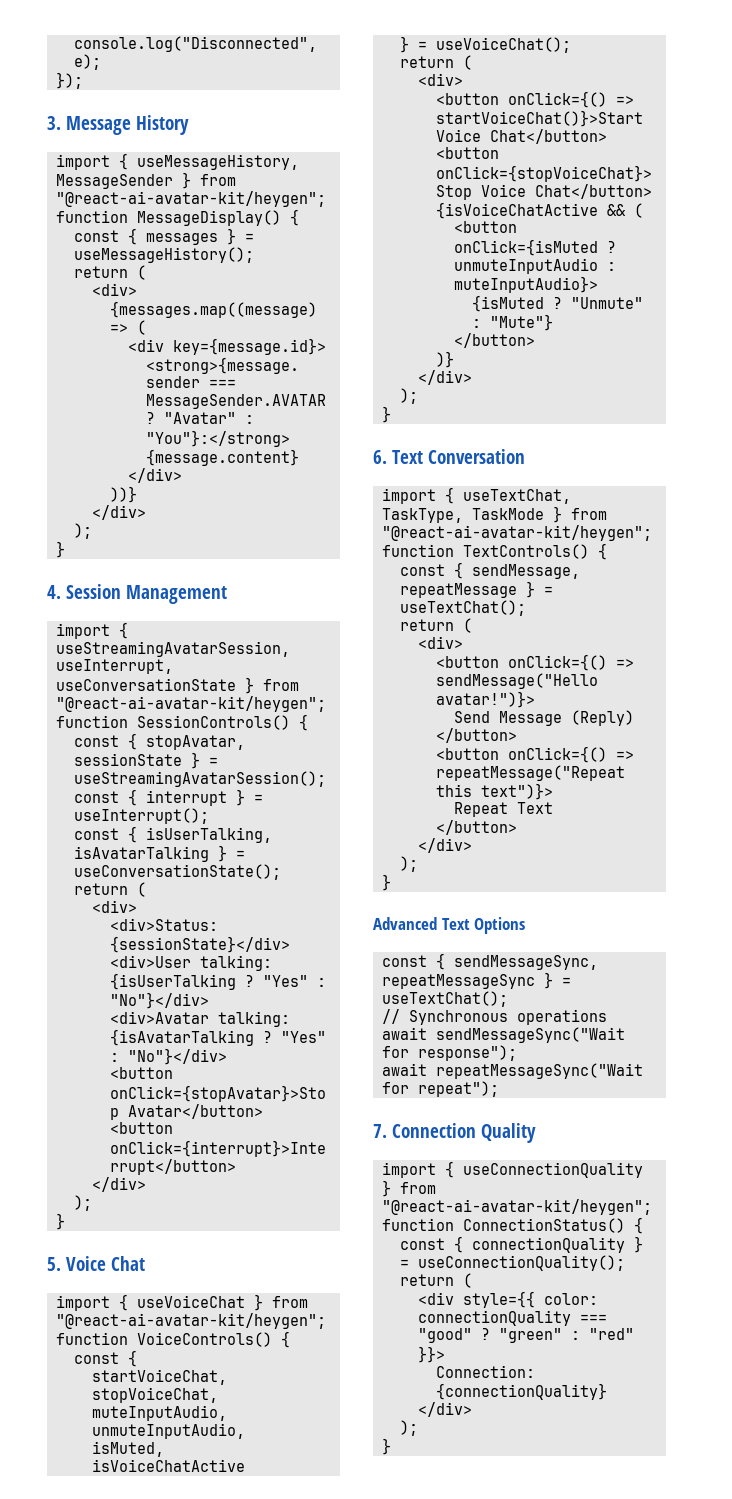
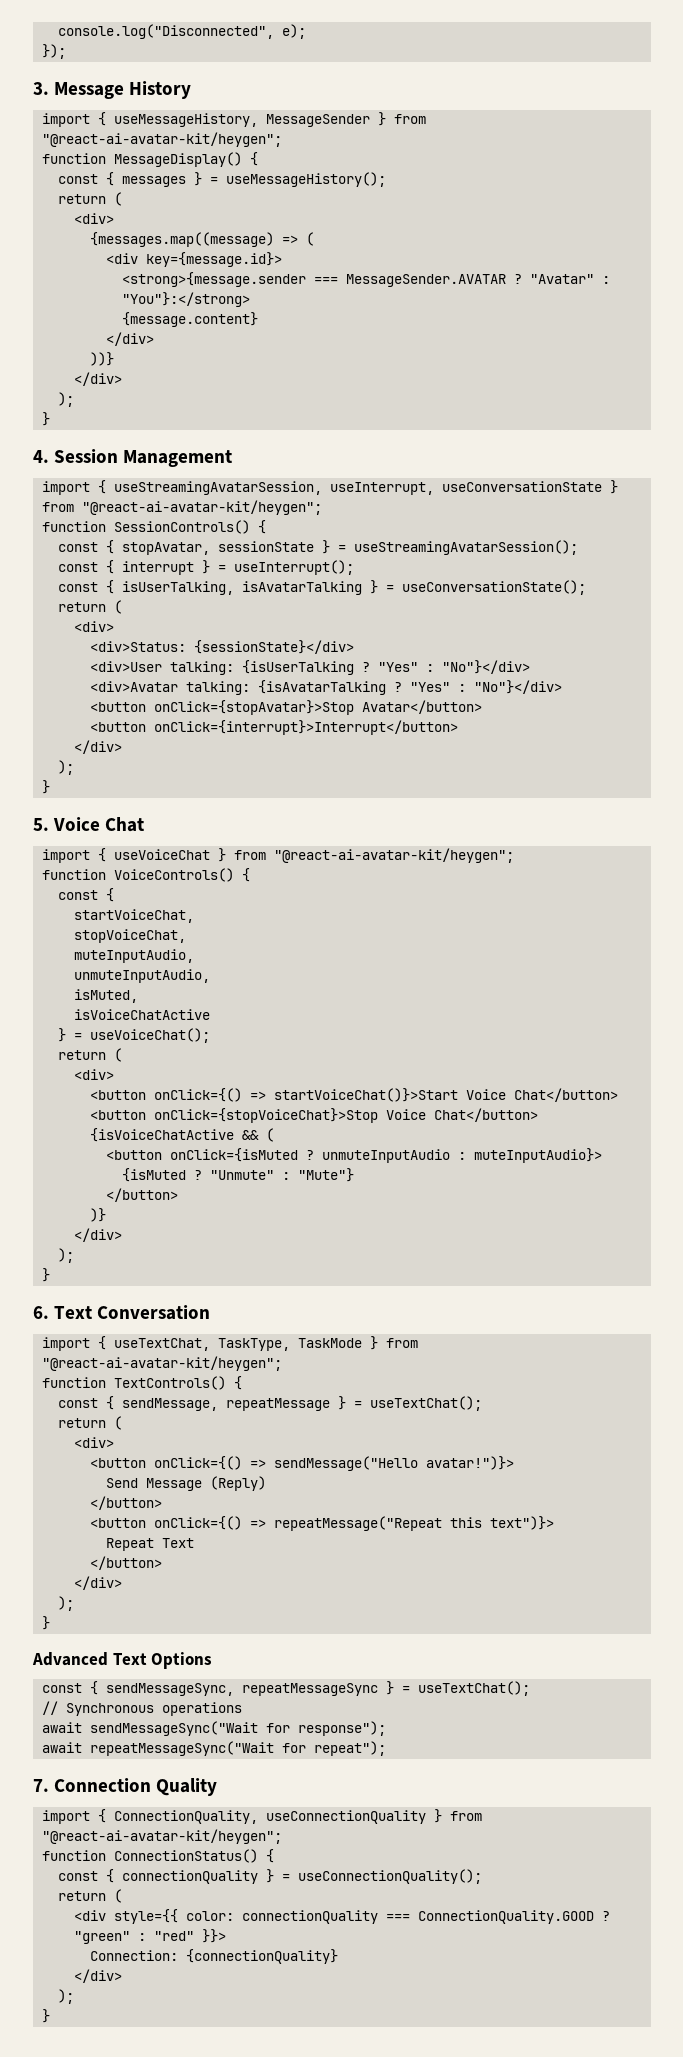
- import { useConnectionQuality } from "@react-ai-avatar-kit/heygen";
+ import { ConnectionQuality, useConnectionQuality } from "@react-ai-avatar-kit/heygen";
- <div style={{ color: connectionQuality === "good" ?
+ <div style={{ color: connectionQuality === ConnectionQuality.GOOD ?

